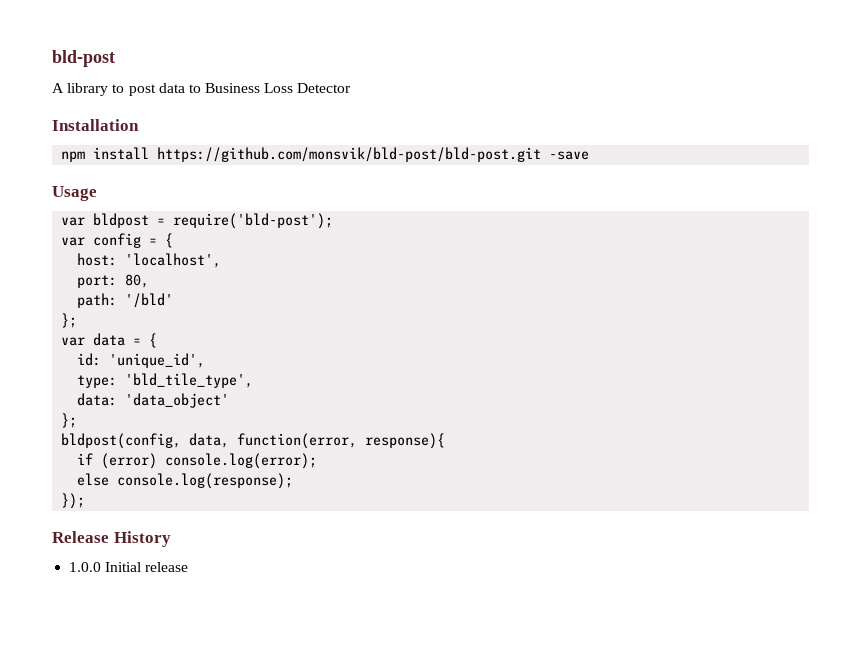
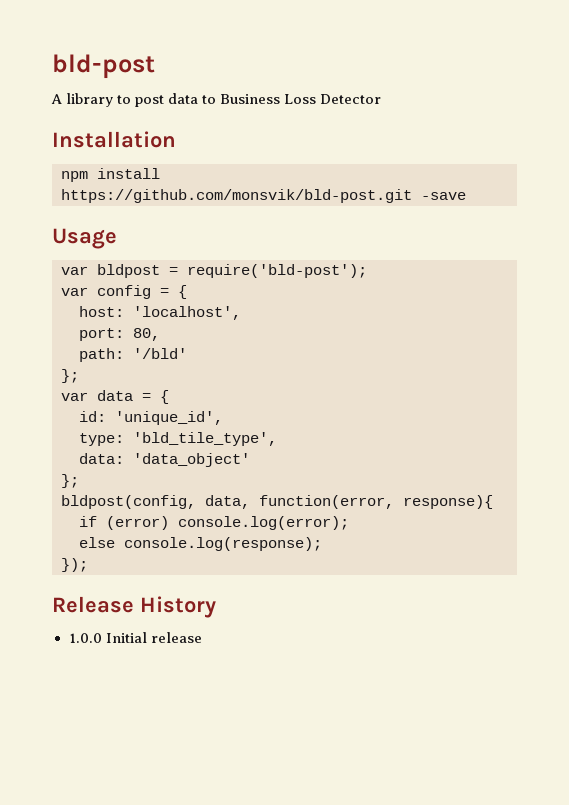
- npm install https://github.com/monsvik/bld-post/bld-post.git -save
+ npm install https://github.com/monsvik/bld-post.git -save

